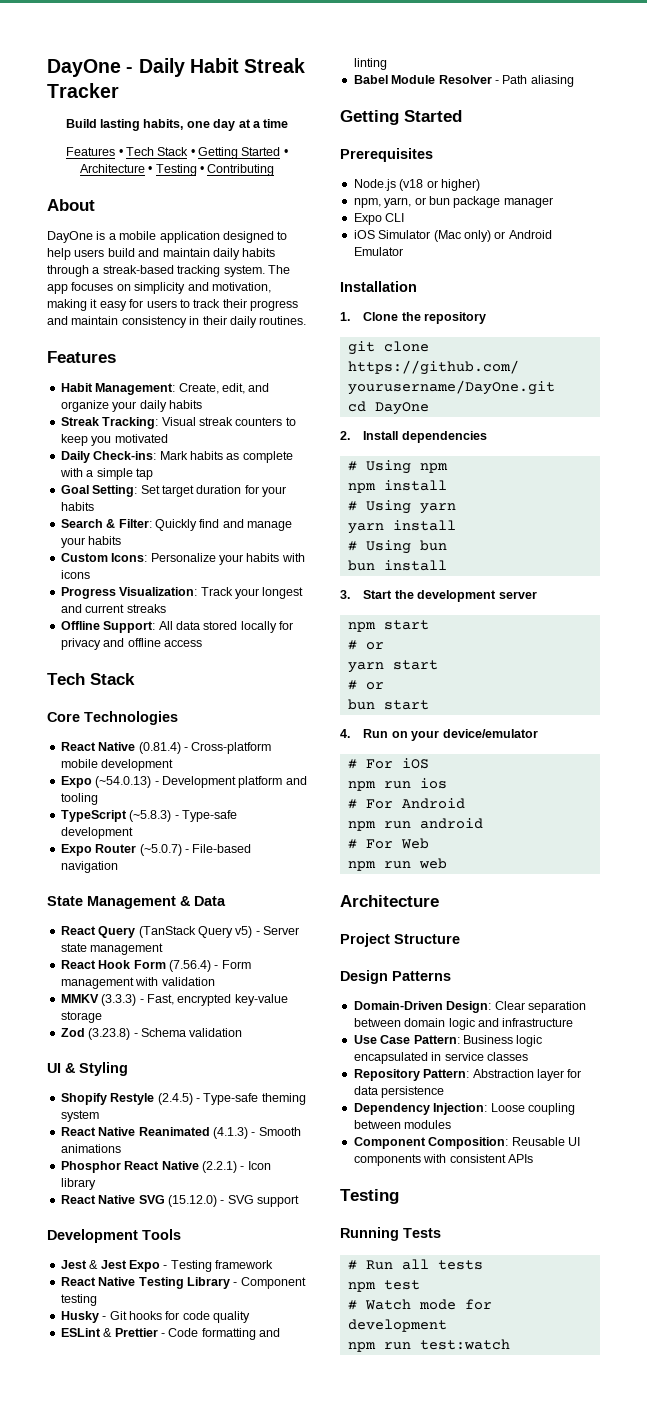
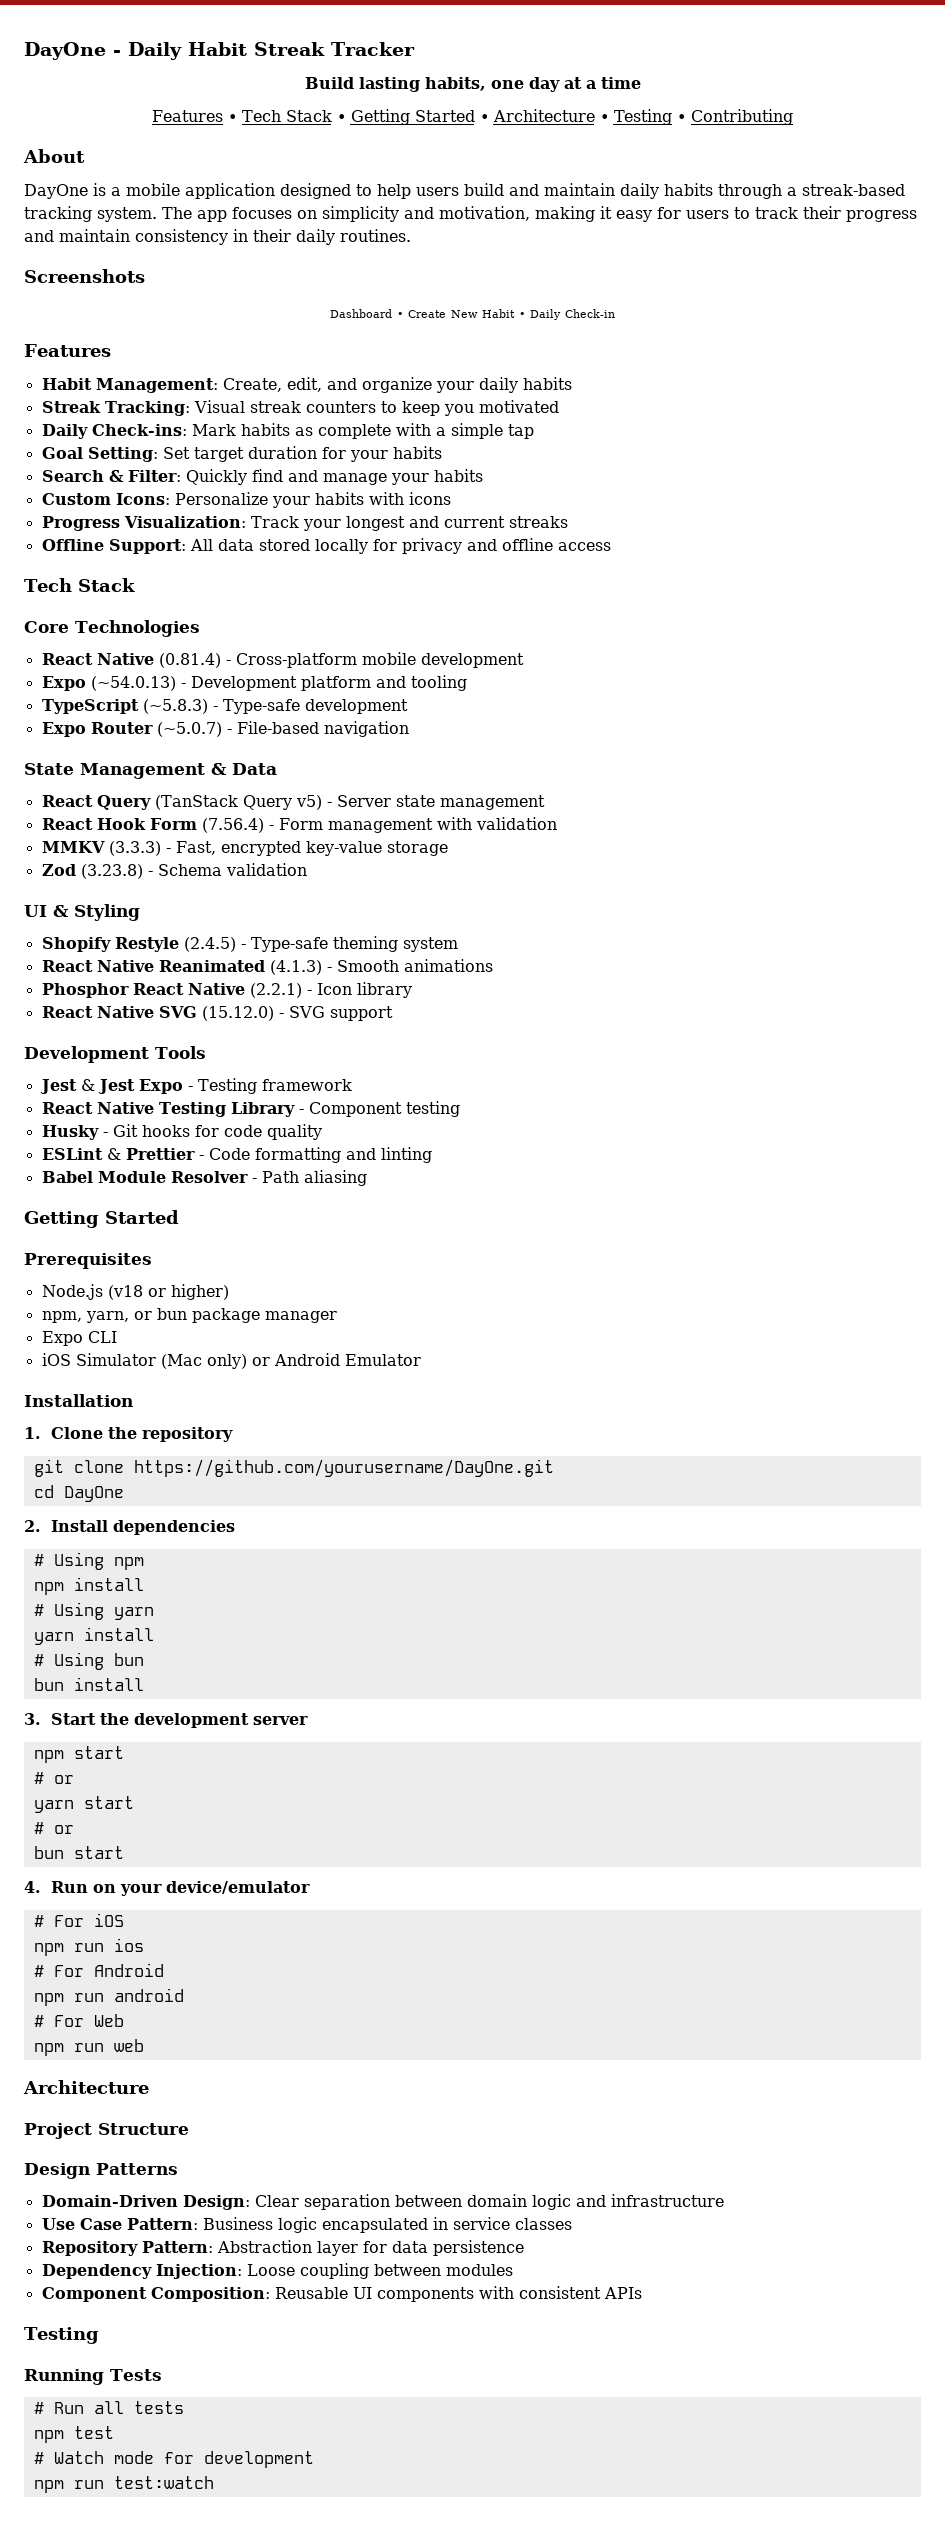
+ Screenshots
+ Dashboard • Create New Habit • Daily Check-in

